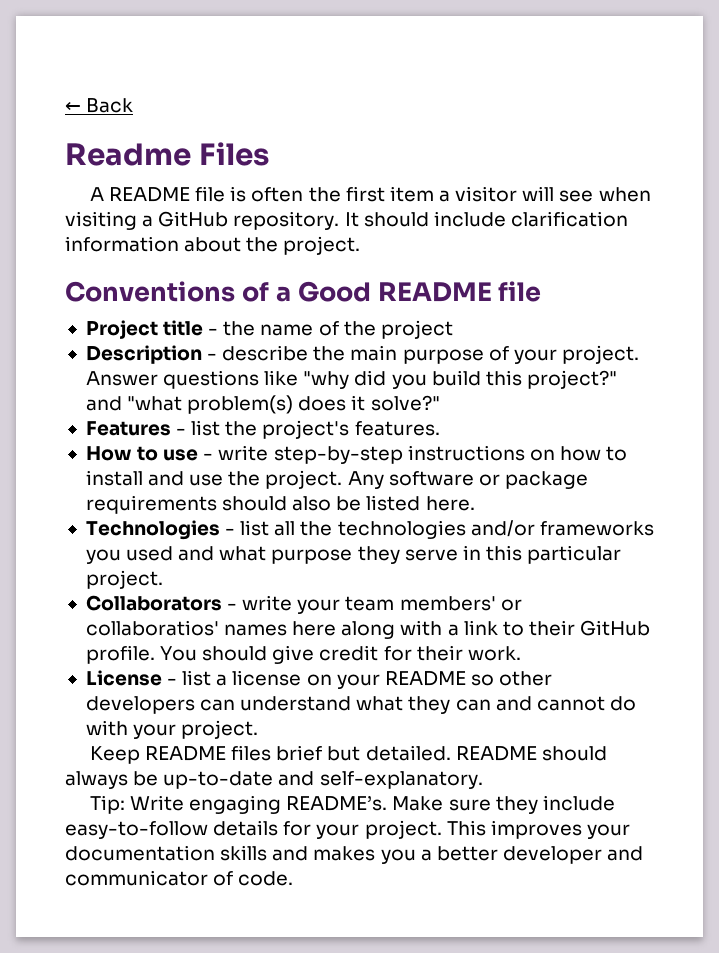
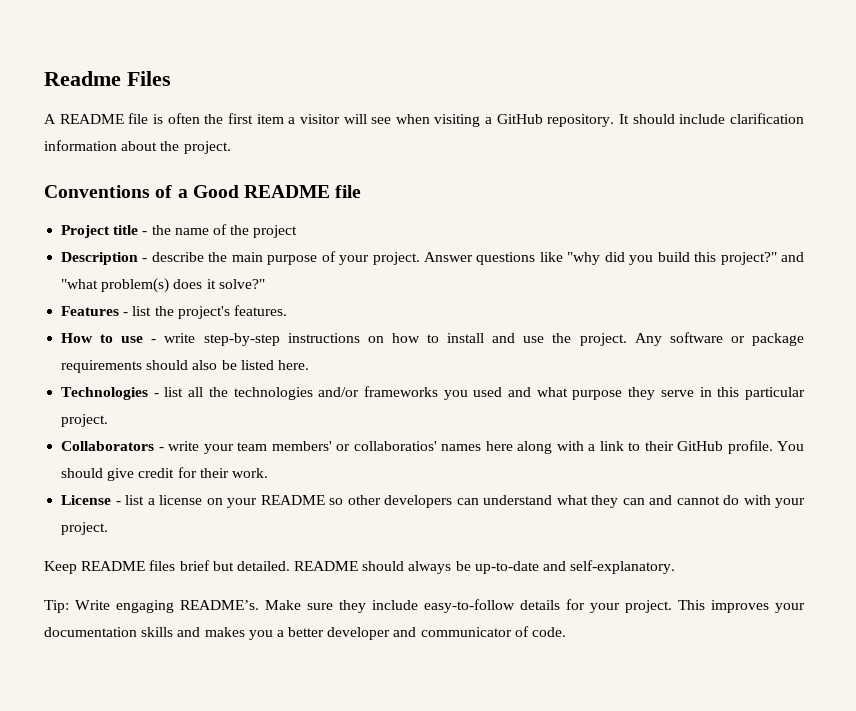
- ← Back

